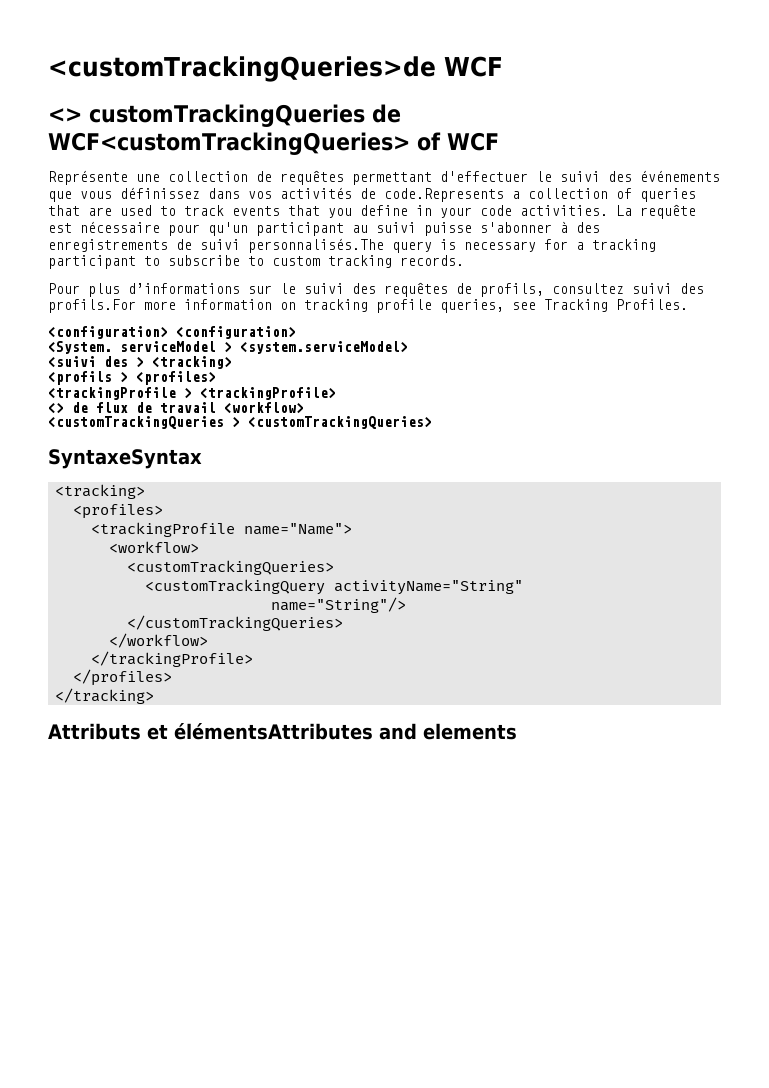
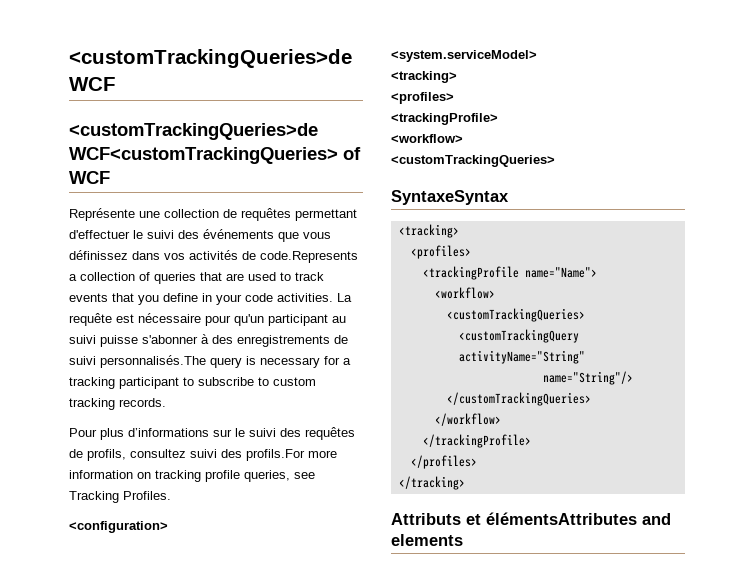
- <> customTrackingQueries de WCF<customTrackingQueries> of WCF
+ <customTrackingQueries>de WCF<customTrackingQueries> of WCF
- <configuration> <configuration>
- <System. serviceModel > <system.serviceModel>
- <suivi des > <tracking>
- <profils > <profiles>
- <trackingProfile > <trackingProfile>
- <> de flux de travail <workflow>
- <customTrackingQueries > <customTrackingQueries>
+ <configuration>
+ <system.serviceModel>
+ <tracking>
+ <profiles>
+ <trackingProfile>
+ <workflow>
+ <customTrackingQueries>

